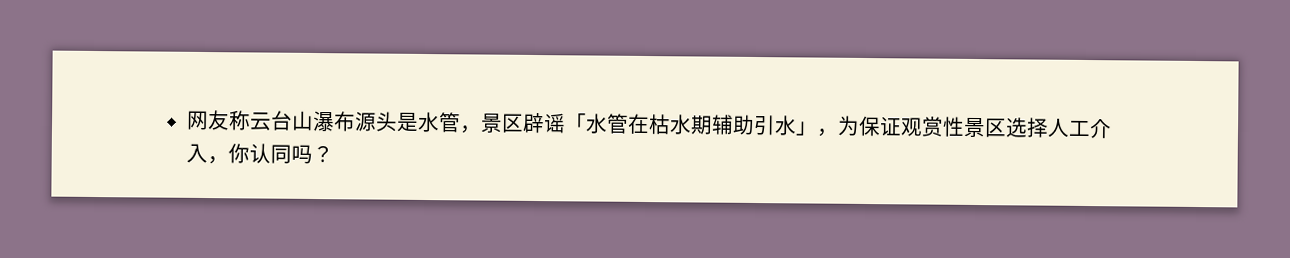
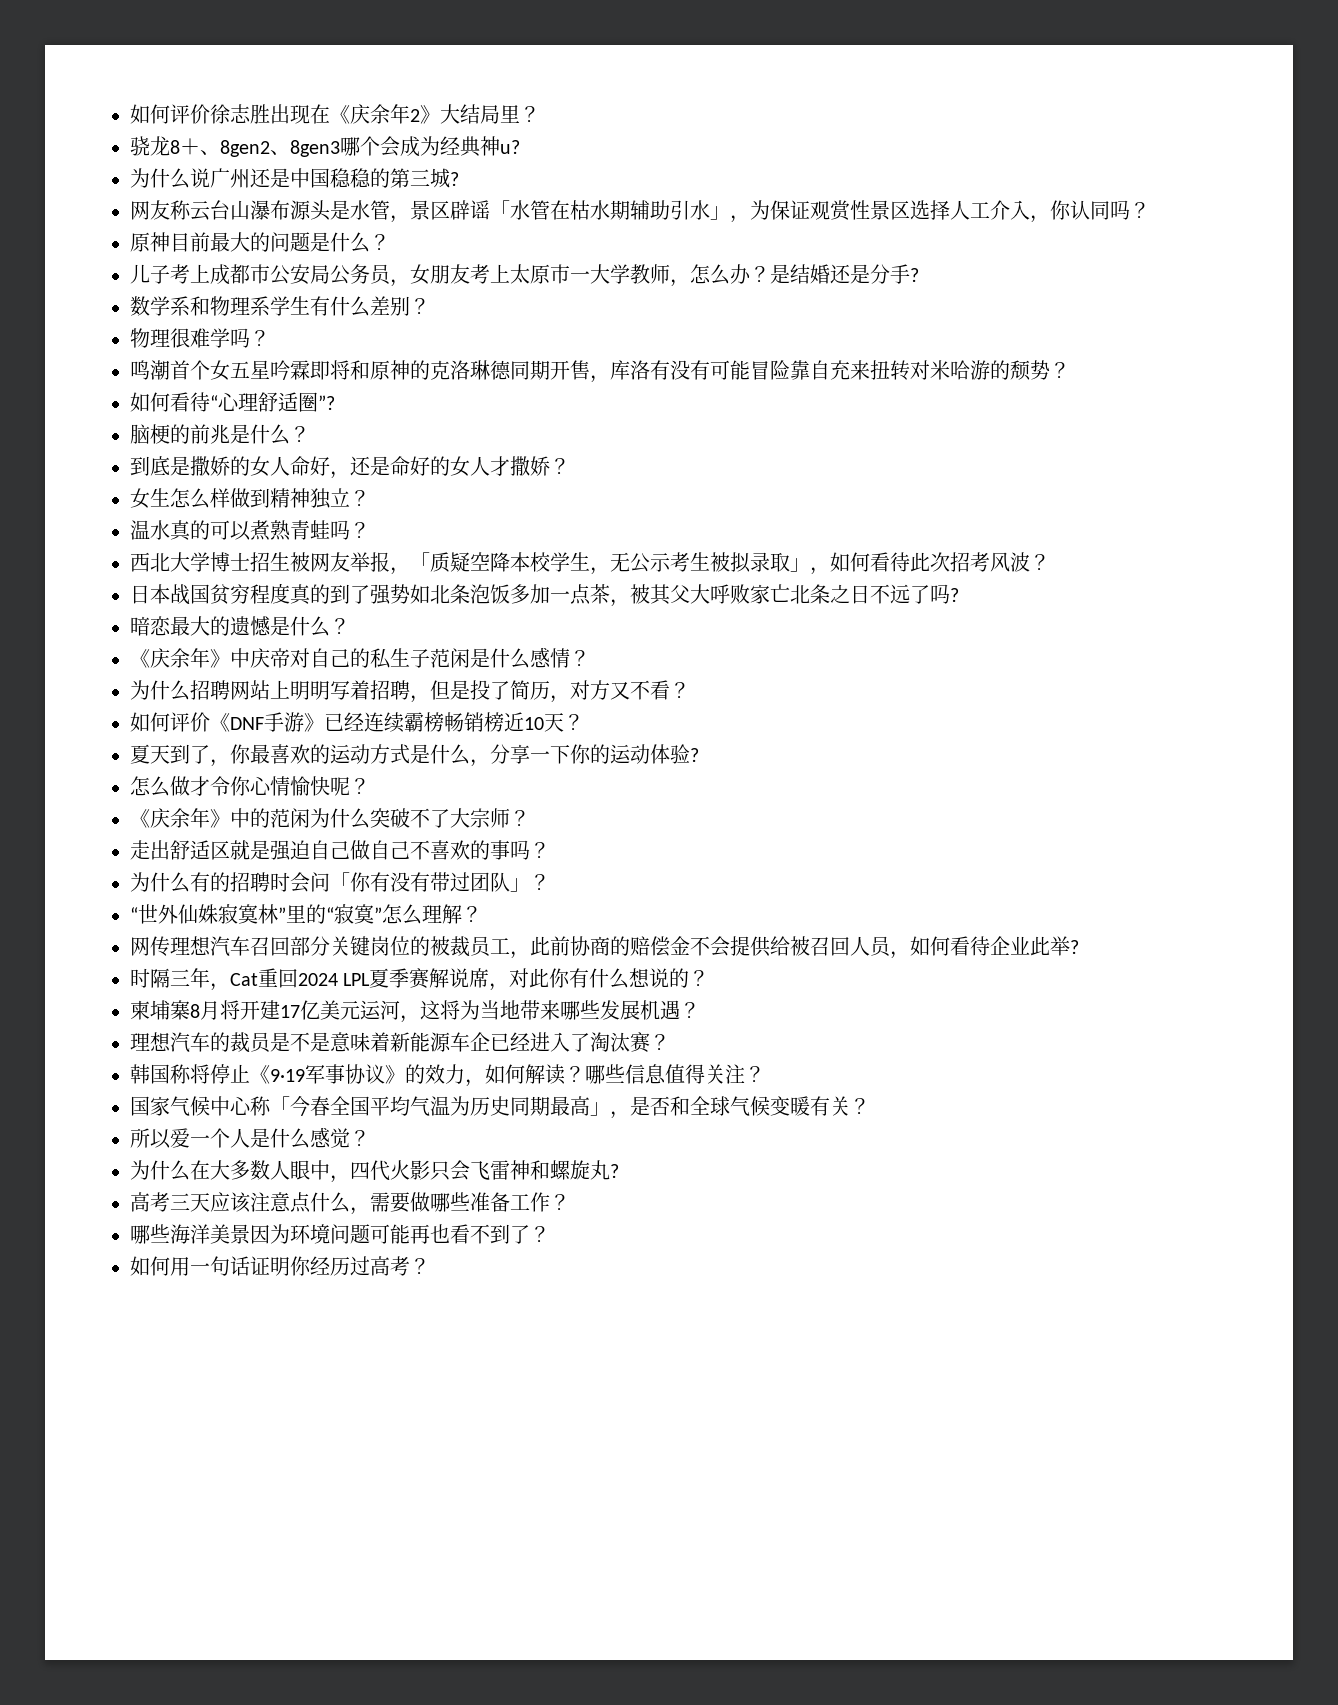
+ 如何评价徐志胜出现在《庆余年2》大结局里？
+ 骁龙8＋、8gen2、8gen3哪个会成为经典神u?
+ 为什么说广州还是中国稳稳的第三城?
+ 原神目前最大的问题是什么？
+ 儿子考上成都市公安局公务员，女朋友考上太原市一大学教师，怎么办？是结婚还是分手?
+ 数学系和物理系学生有什么差别？
+ 物理很难学吗？
+ 鸣潮首个女五星吟霖即将和原神的克洛琳德同期开售，库洛有没有可能冒险靠自充来扭转对米哈游的颓势？
+ 如何看待“心理舒适圈”?
+ 脑梗的前兆是什么？
+ 到底是撒娇的女人命好，还是命好的女人才撒娇？
+ 女生怎么样做到精神独立？
+ 温水真的可以煮熟青蛙吗？
+ 西北大学博士招生被网友举报，「质疑空降本校学生，无公示考生被拟录取」，如何看待此次招考风波？
+ 日本战国贫穷程度真的到了强势如北条泡饭多加一点茶，被其父大呼败家亡北条之日不远了吗?
+ 暗恋最大的遗憾是什么？
+ 《庆余年》中庆帝对自己的私生子范闲是什么感情？
+ 为什么招聘网站上明明写着招聘，但是投了简历，对方又不看？
+ 如何评价《DNF手游》已经连续霸榜畅销榜近10天？
+ 夏天到了，你最喜欢的运动方式是什么，分享一下你的运动体验?
+ 怎么做才令你心情愉快呢？
+ 《庆余年》中的范闲为什么突破不了大宗师？
+ 走出舒适区就是强迫自己做自己不喜欢的事吗？
+ 为什么有的招聘时会问「你有没有带过团队」？
+ “世外仙姝寂寞林”里的“寂寞”怎么理解？
+ 网传理想汽车召回部分关键岗位的被裁员工，此前协商的赔偿金不会提供给被召回人员，如何看待企业此举?
+ 时隔三年，Cat重回2024 LPL夏季赛解说席，对此你有什么想说的？
+ 柬埔寨8月将开建17亿美元运河，这将为当地带来哪些发展机遇？
+ 理想汽车的裁员是不是意味着新能源车企已经进入了淘汰赛？
+ 韩国称将停止《9·19军事协议》的效力，如何解读？哪些信息值得关注？
+ 国家气候中心称「今春全国平均气温为历史同期最高」，是否和全球气候变暖有关？
+ 所以爱一个人是什么感觉？
+ 为什么在大多数人眼中，四代火影只会飞雷神和螺旋丸?
+ 高考三天应该注意点什么，需要做哪些准备工作？
+ 哪些海洋美景因为环境问题可能再也看不到了？
+ 如何用一句话证明你经历过高考？

